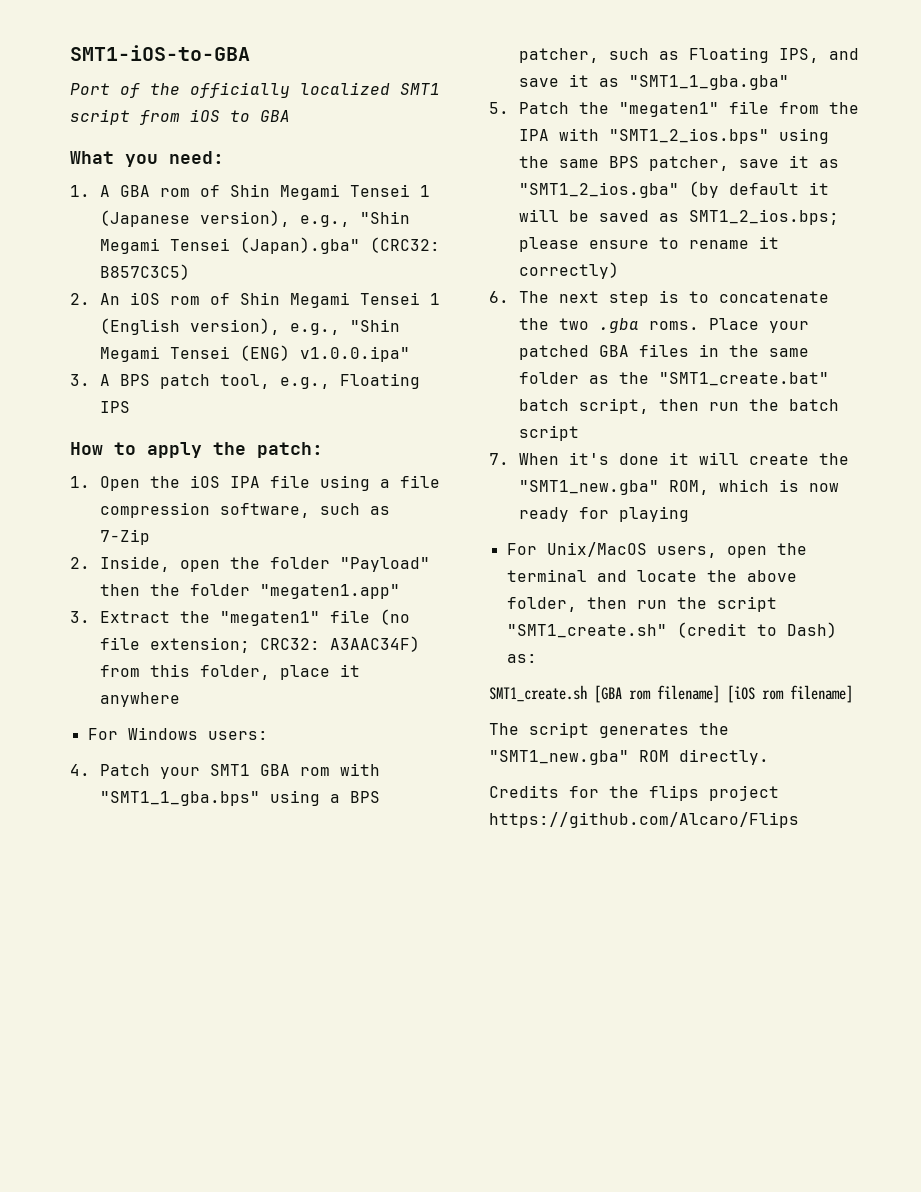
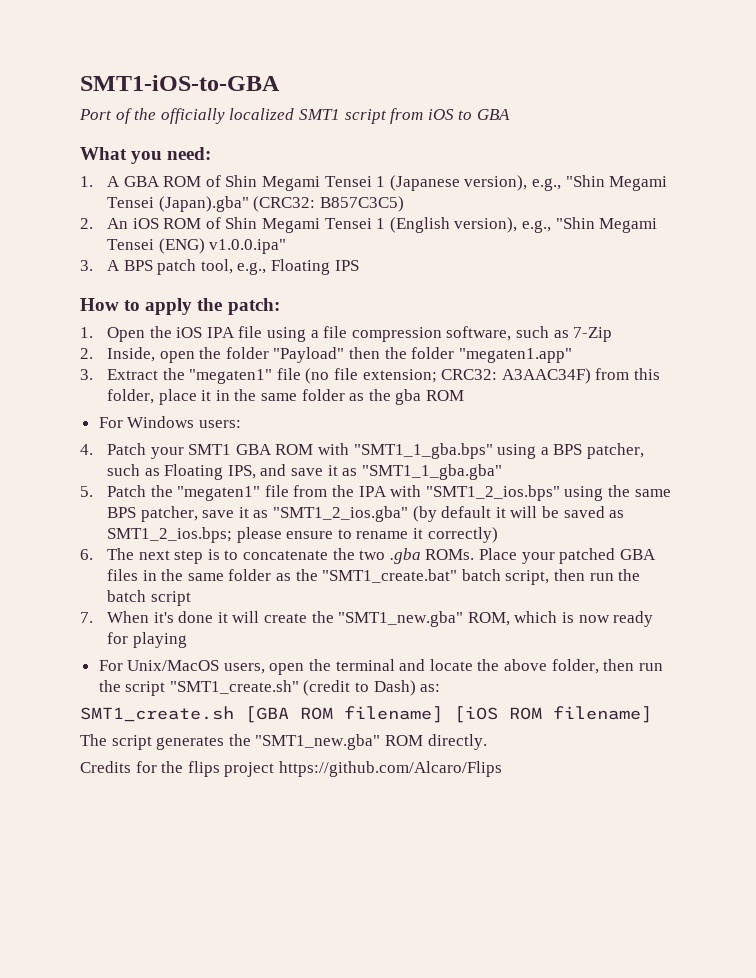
- 1. A GBA rom of Shin Megami Tensei 1 (Japanese version), e.g., "Shin Megami Tensei (Japan).gba" (CRC32: B857C3C5)
+ 1. A GBA ROM of Shin Megami Tensei 1 (Japanese version), e.g., "Shin Megami Tensei (Japan).gba" (CRC32: B857C3C5)
- 2. An iOS rom of Shin Megami Tensei 1 (English version), e.g., "Shin Megami Tensei (ENG) v1.0.0.ipa"
+ 2. An iOS ROM of Shin Megami Tensei 1 (English version), e.g., "Shin Megami Tensei (ENG) v1.0.0.ipa"
- 3. Extract the "megaten1" file (no file extension; CRC32: A3AAC34F) from this folder, place it anywhere
+ 3. Extract the "megaten1" file (no file extension; CRC32: A3AAC34F) from this folder, place it in the same folder as the gba ROM
- 4. Patch your SMT1 GBA rom with "SMT1_1_gba.bps" using a BPS patcher, such as Floating IPS, and save it as "SMT1_1_gba.gba"
+ 4. Patch your SMT1 GBA ROM with "SMT1_1_gba.bps" using a BPS patcher, such as Floating IPS, and save it as "SMT1_1_gba.gba"
- 6. The next step is to concatenate the two .gba roms.
+ 6. The next step is to concatenate the two .gba ROMs.
- SMT1_create.sh [GBA rom filename] [iOS rom filename]
+ SMT1_create.sh [GBA ROM filename] [iOS ROM filename]

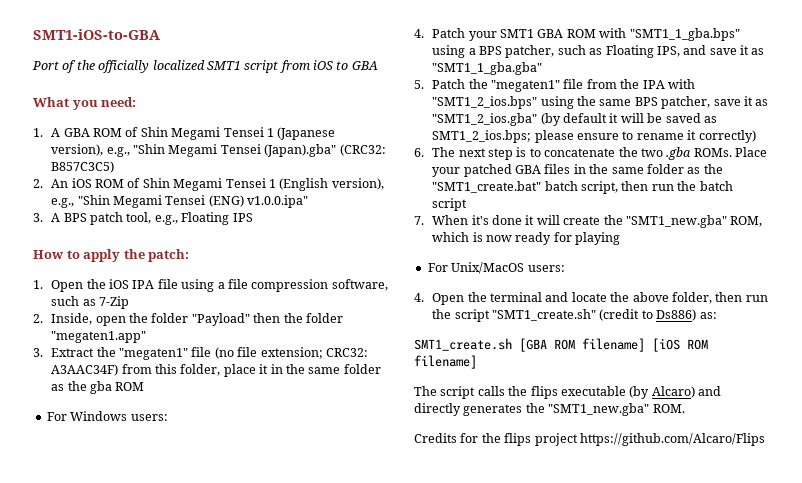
- For Unix/MacOS users, open the terminal and locate the above folder, then run the script "SMT1_create.sh" (credit to Dash) as:
+ For Unix/MacOS users:
+ 4. Open the terminal and locate the above folder, then run the script "SMT1_create.sh" (credit to Ds886) as:
- The script generates the "SMT1_new.gba" ROM directly.
+ The script calls the flips executable (by Alcaro) and directly generates the "SMT1_new.gba" ROM.

